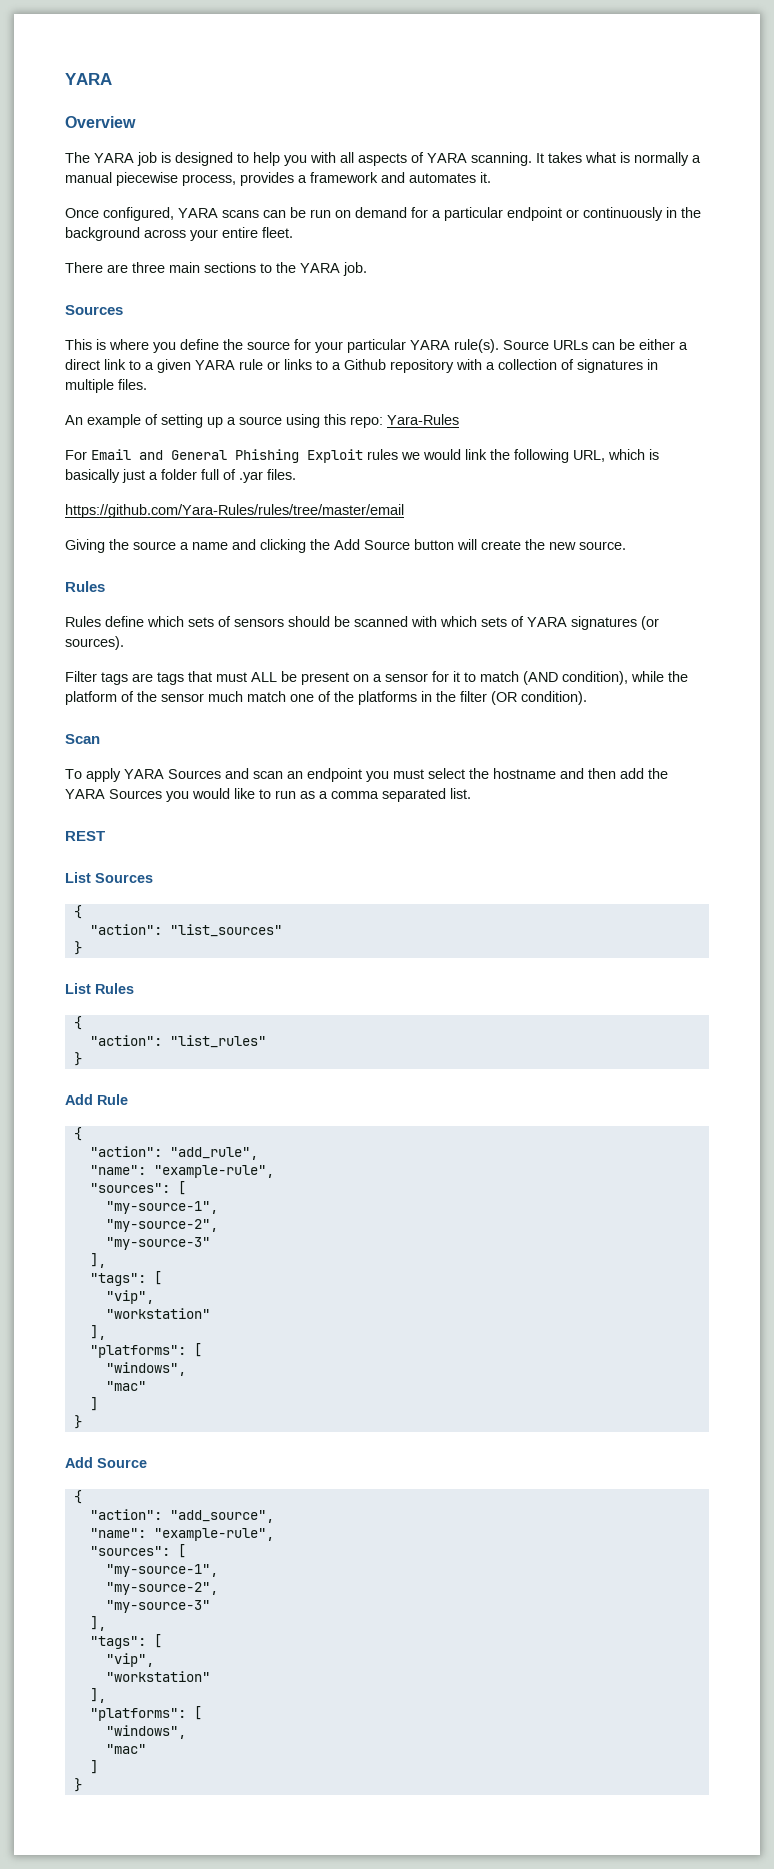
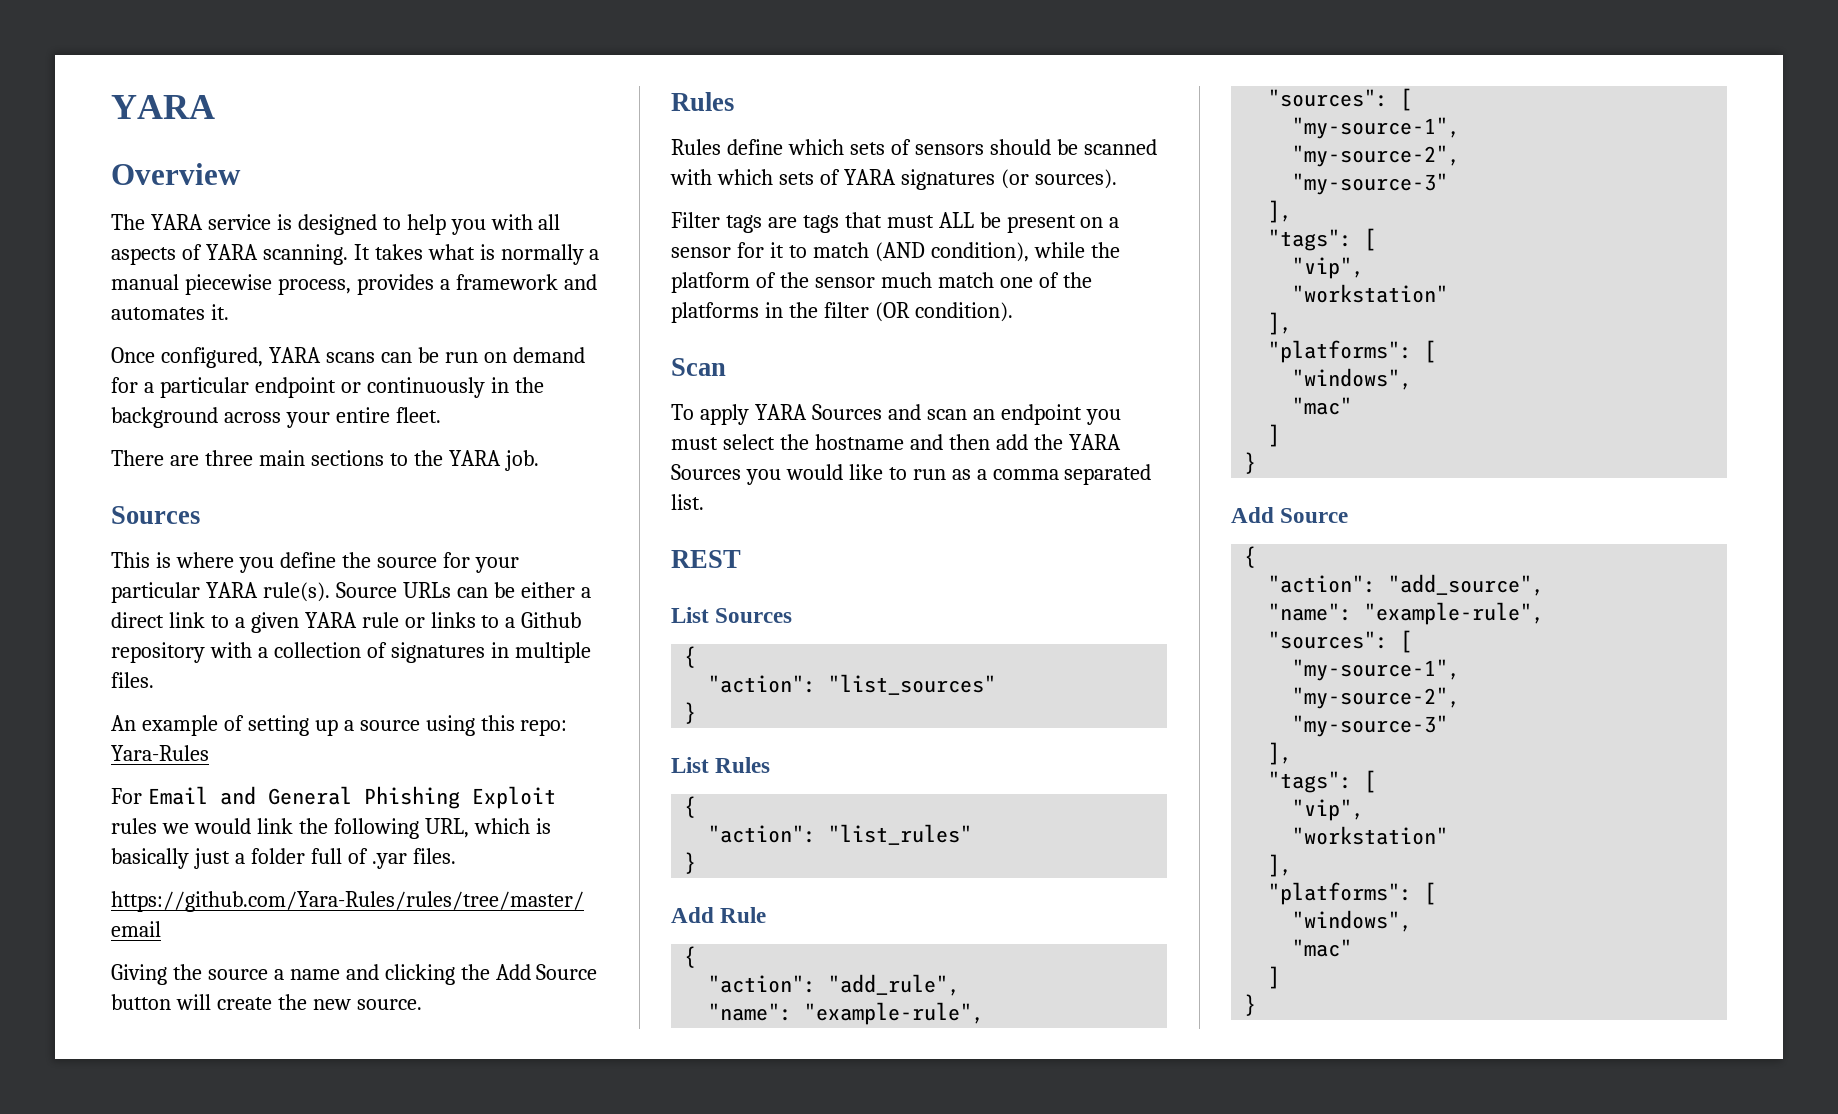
- The YARA job is designed to help you with all aspects of YARA scanning.
+ The YARA service is designed to help you with all aspects of YARA scanning.

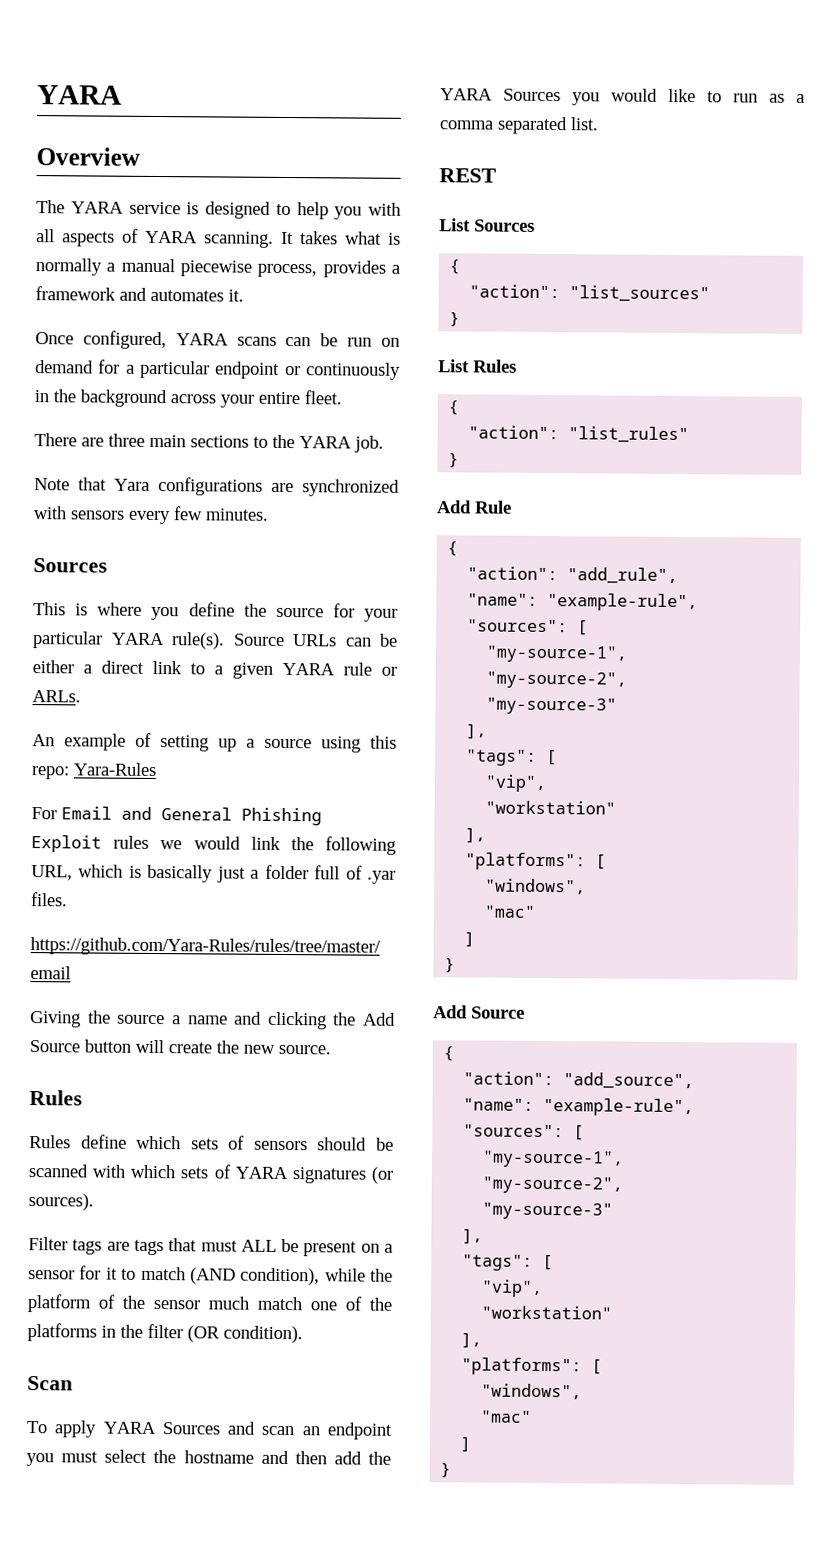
+ Note that Yara configurations are synchronized with sensors every few minutes.
- Source URLs can be either a direct link to a given YARA rule or links to a Github repository with a collection of signatures in multiple files.
+ Source URLs can be either a direct link to a given YARA rule or ARLs.

